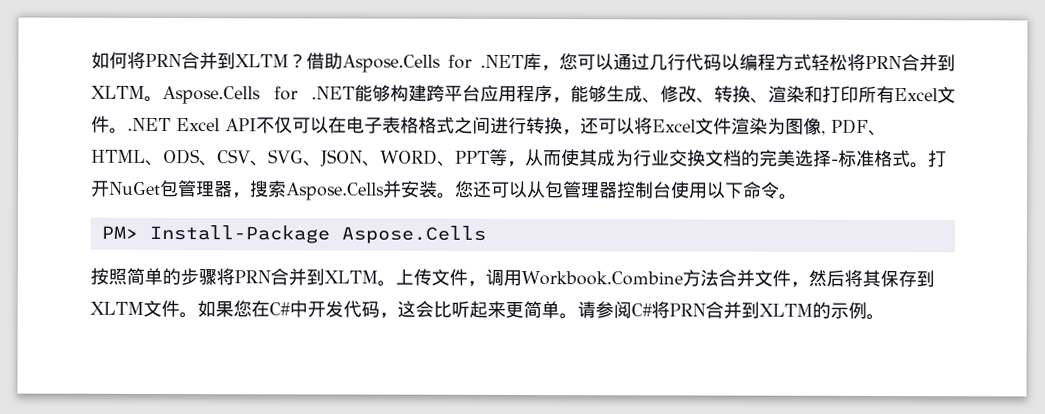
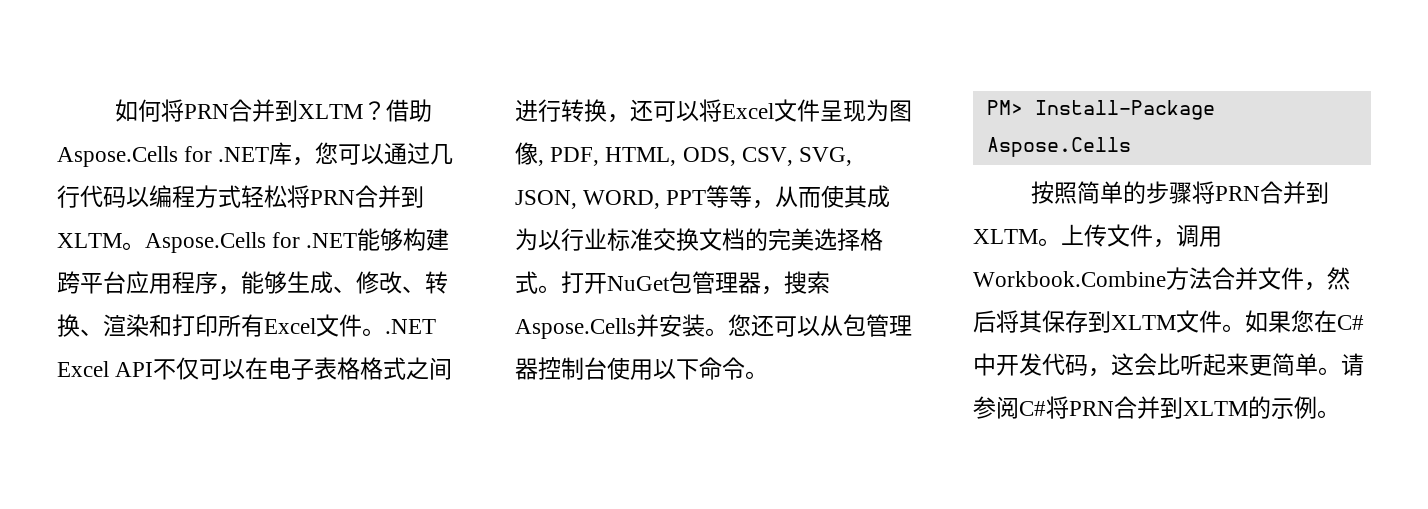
- Aspose.Cells for .NET能够构建跨平台应用程序，能够生成、修改、转换、渲染和打印所有Excel文件。.NET Excel API不仅可以在电子表格格式之间进行转换，还可以将Excel文件渲染为图像, PDF、HTML、ODS、CSV、SVG、JSON、WORD、PPT等，从而使其成为行业交换文档的完美选择-标准格式。
+ Aspose.Cells for .NET能够构建跨平台应用程序，能够生成、修改、转换、渲染和打印所有Excel文件。.NET Excel API不仅可以在电子表格格式之间进行转换，还可以将Excel文件呈现为图像, PDF, HTML, ODS, CSV, SVG, JSON, WORD, PPT等等，从而使其成为以行业标准交换文档的完美选择格式。

